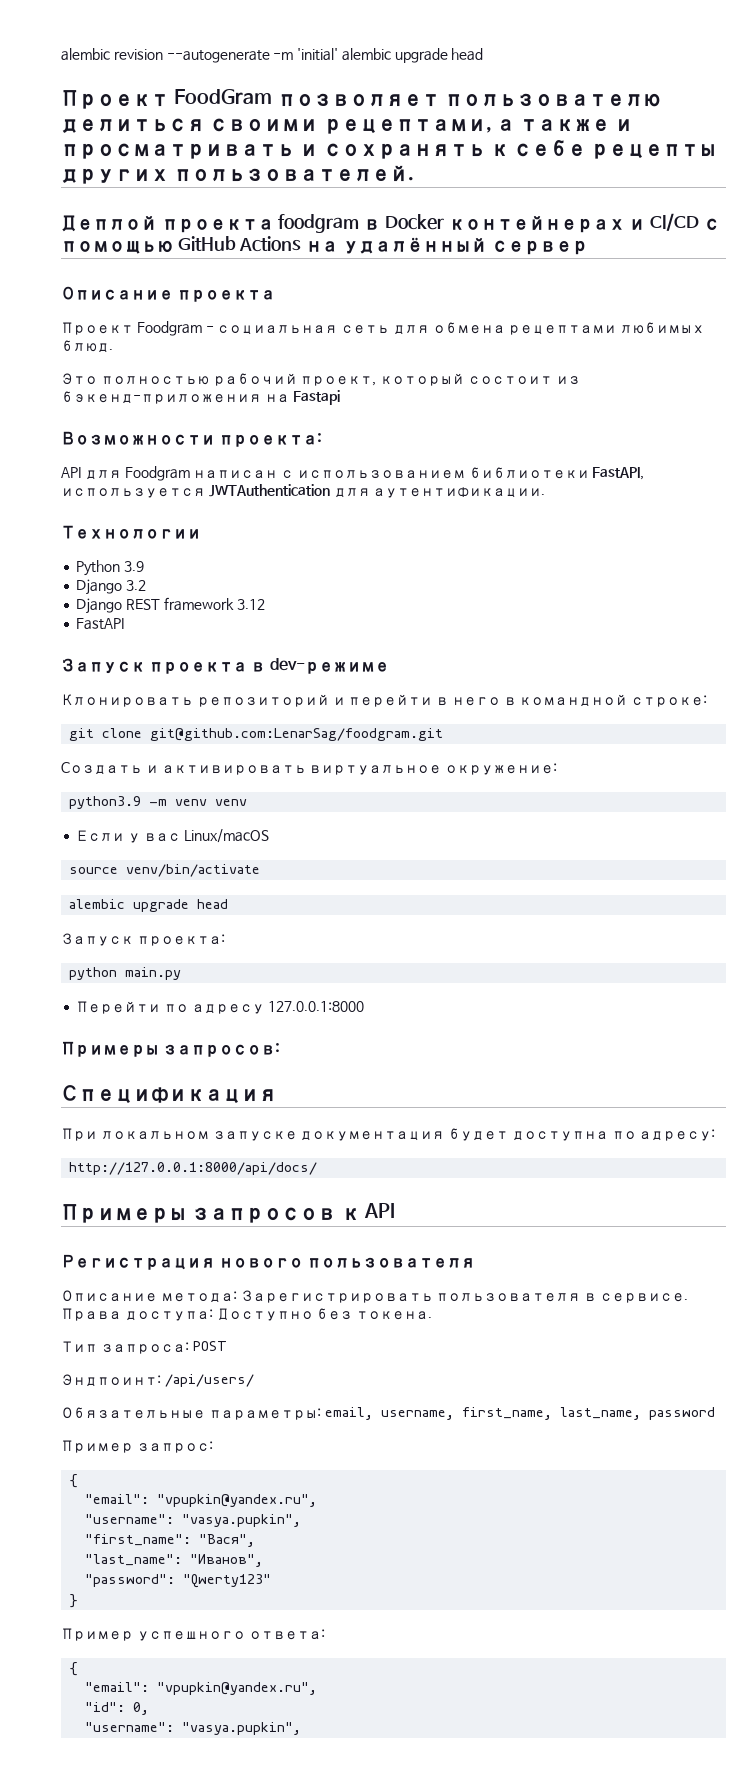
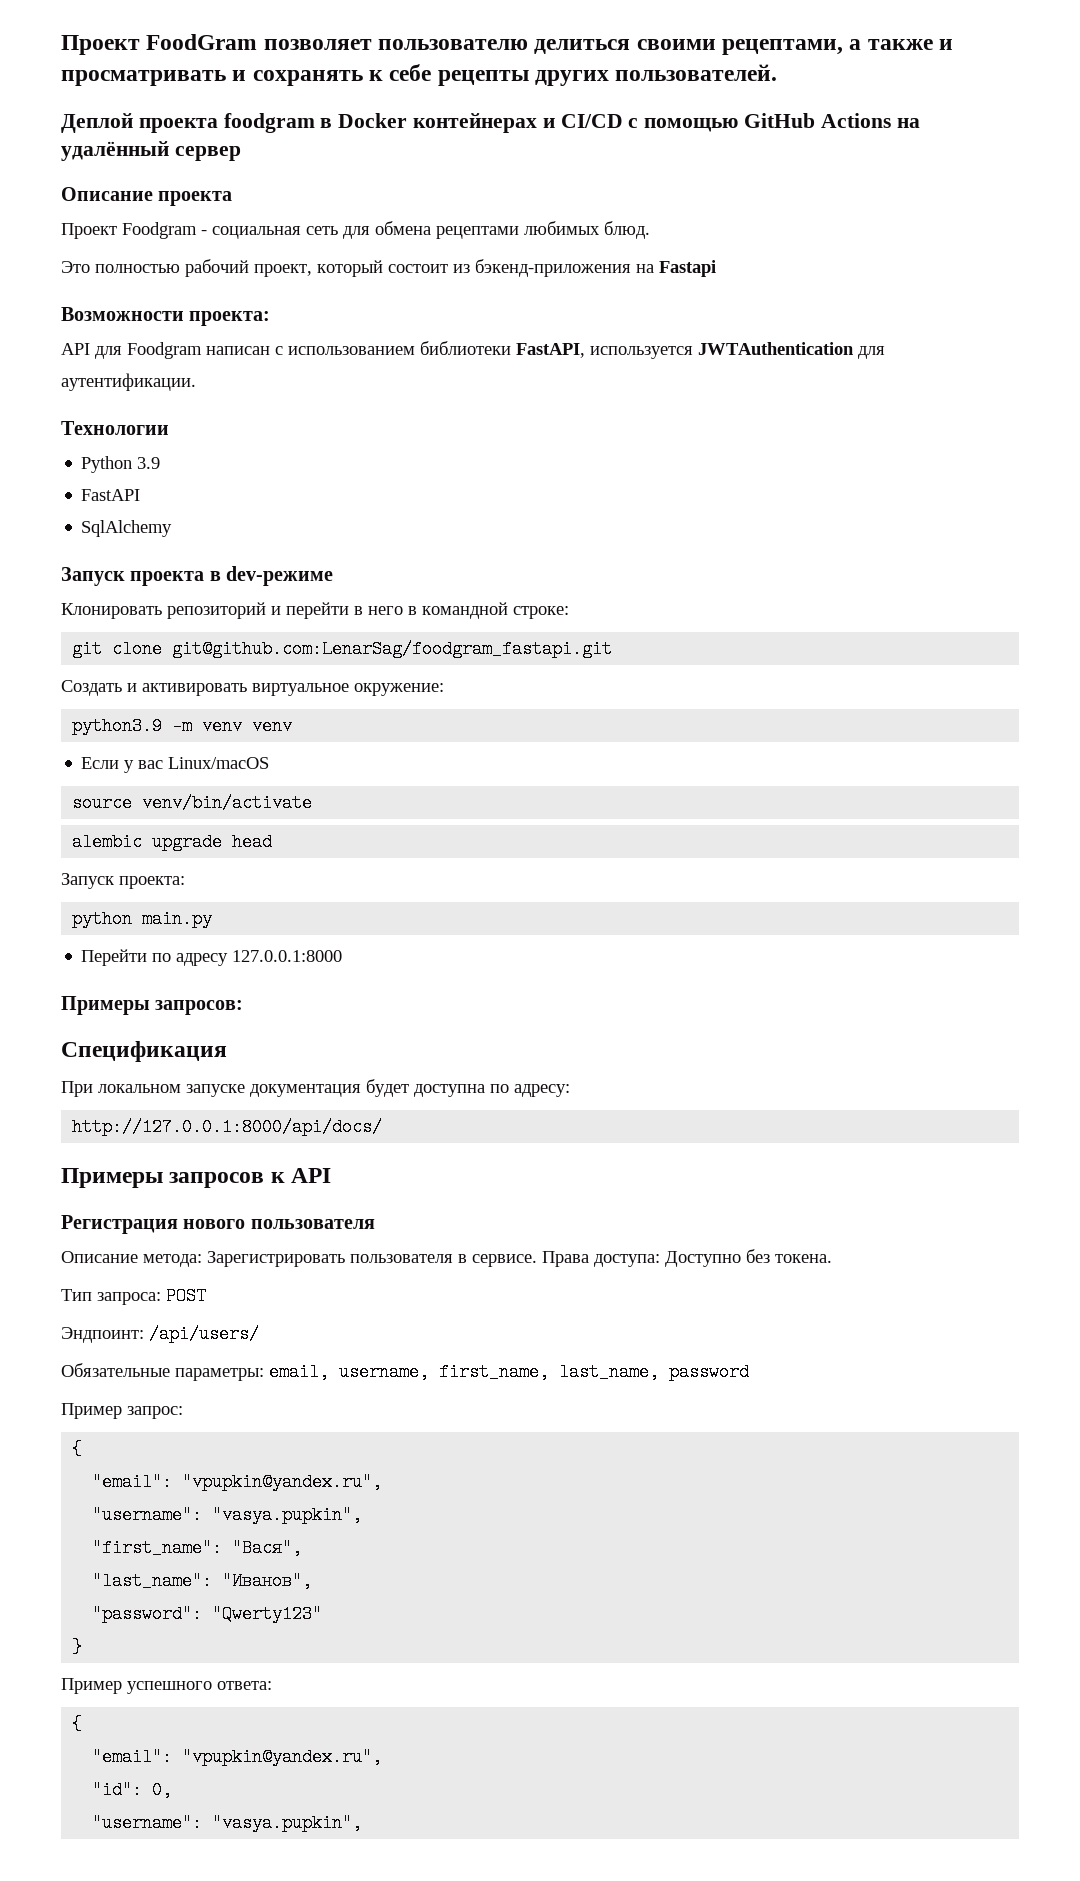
- alembic revision --autogenerate -m 'initial' alembic upgrade head
- Django 3.2
- Django REST framework 3.12
  FastAPI
+ SqlAlchemy
- git clone git@github.com:LenarSag/foodgram.git
+ git clone git@github.com:LenarSag/foodgram_fastapi.git

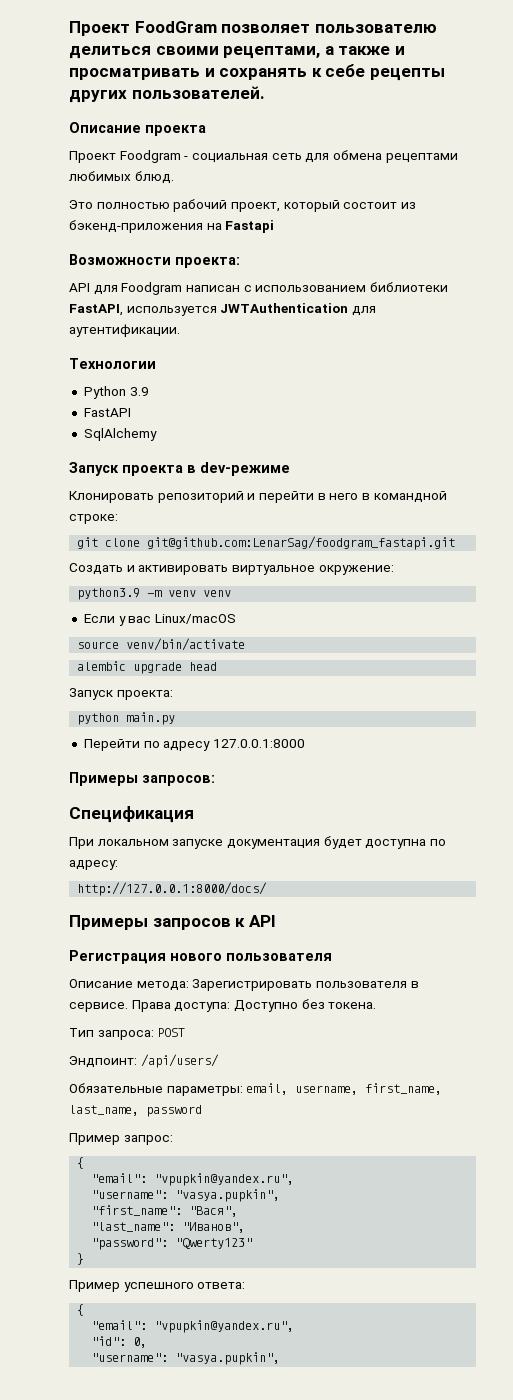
- Деплой проекта foodgram в Docker контейнерах и CI/CD с помощью GitHub Actions на удалённый сервер
- http://127.0.0.1:8000/api/docs/
+ http://127.0.0.1:8000/docs/

